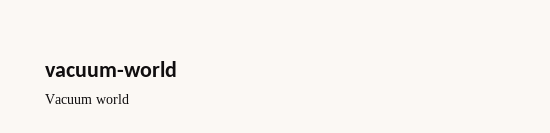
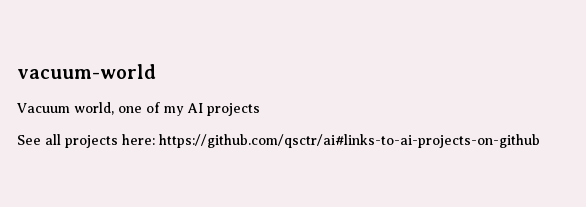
- Vacuum world
+ Vacuum world, one of my AI projects
+ See all projects here: https://github.com/qsctr/ai#links-to-ai-projects-on-github

